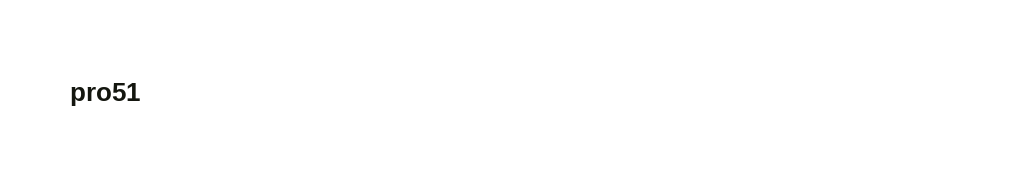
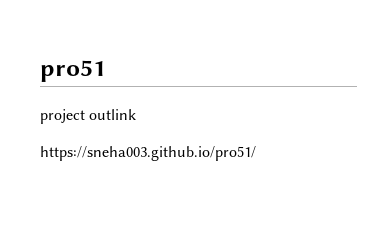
+ project outlink
+ https://sneha003.github.io/pro51/

